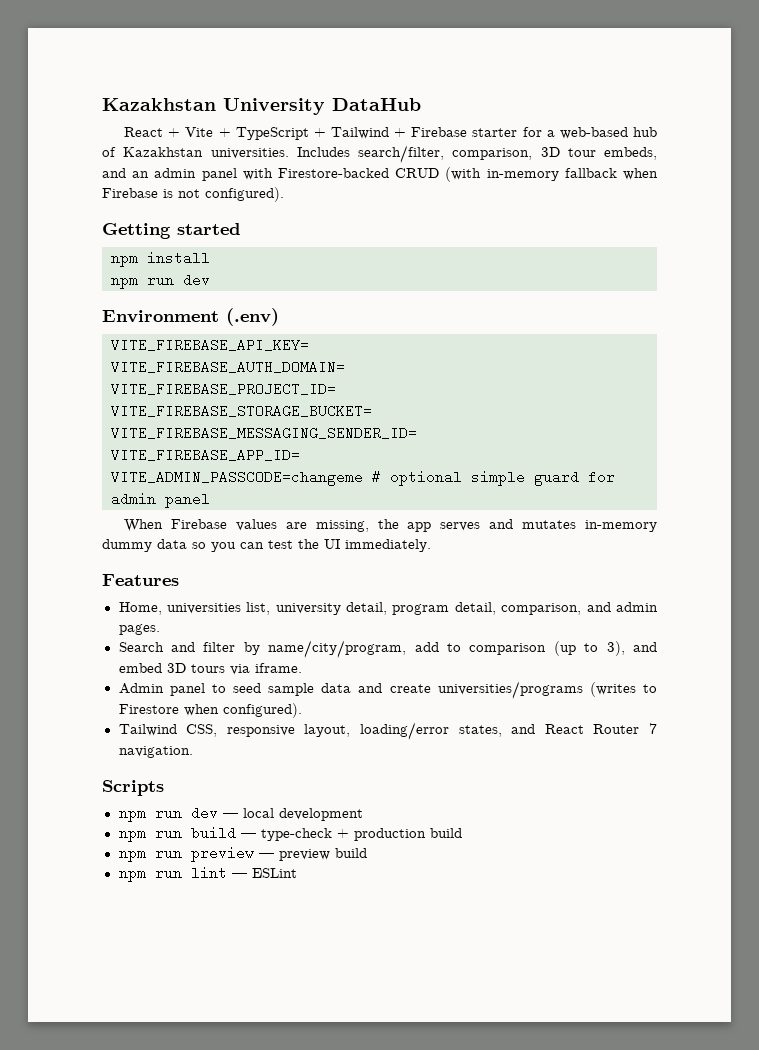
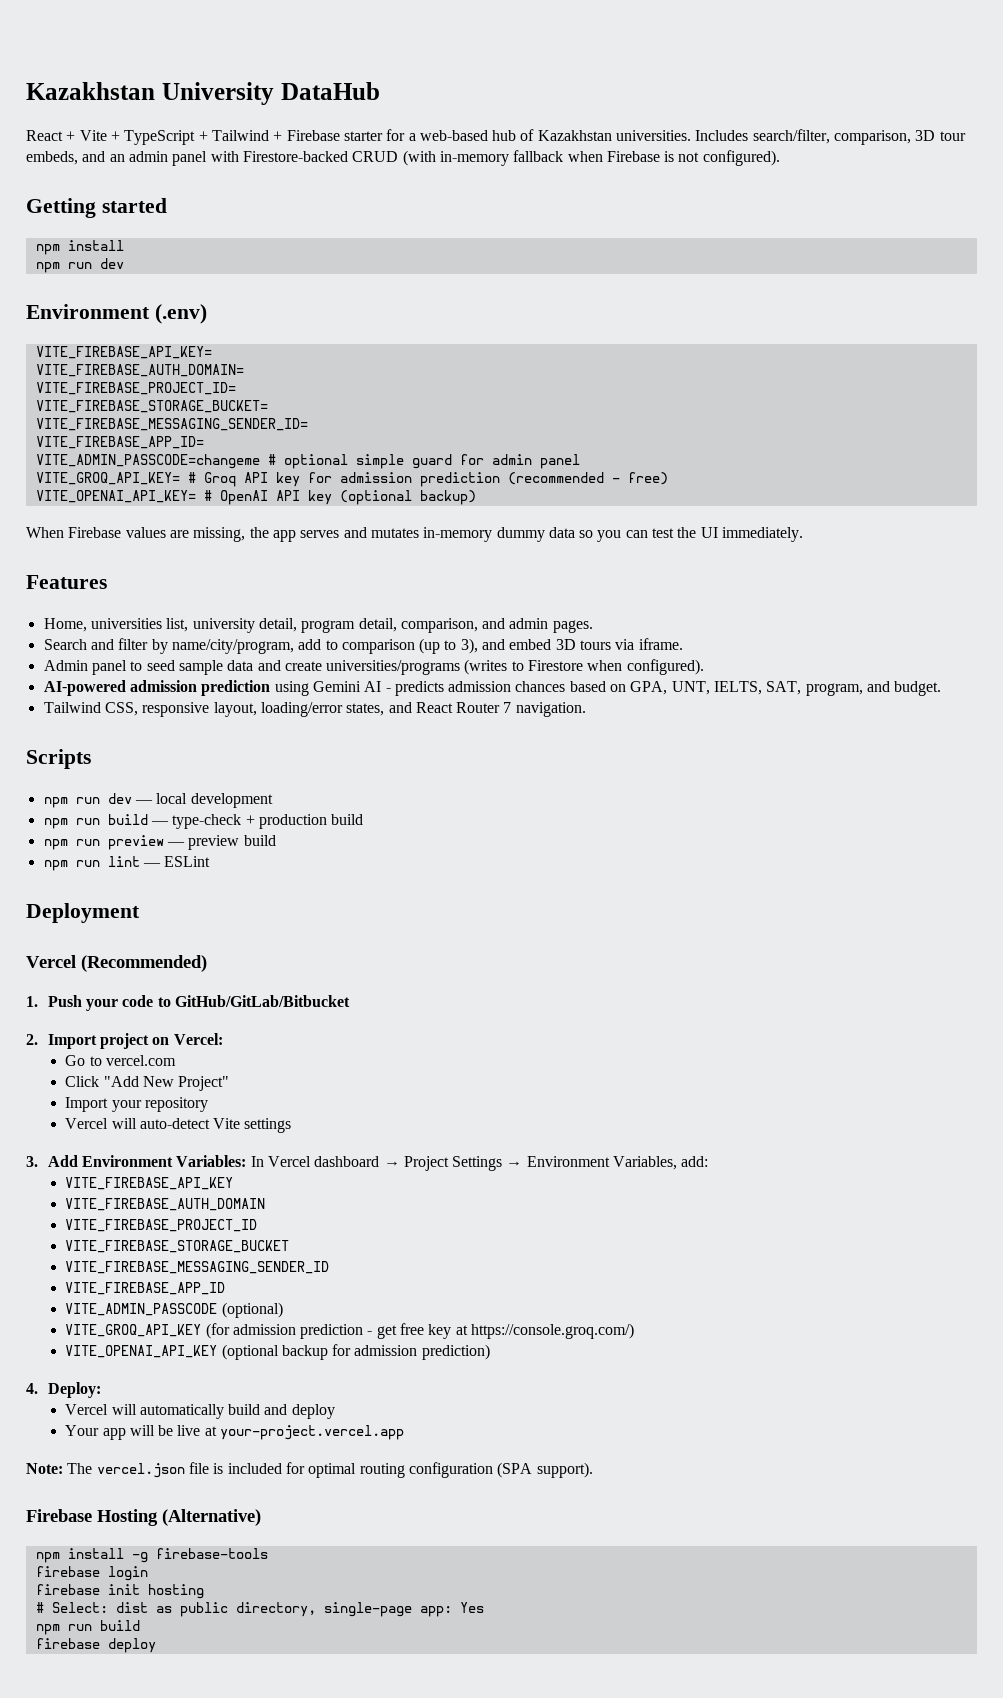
+ VITE_GROQ_API_KEY= # Groq API key for admission prediction (recommended - free)
+ VITE_OPENAI_API_KEY= # OpenAI API key (optional backup)
+ AI-powered admission prediction using Gemini AI - predicts admission chances based on GPA, UNT, IELTS, SAT, program, and budget.
+ Deployment
+ Vercel (Recommended)
+ 1. Push your code to GitHub/GitLab/Bitbucket
+ 2. Import project on Vercel:
+ Go to vercel.com
+ Click "Add New Project"
+ Import your repository
+ Vercel will auto-detect Vite settings
+ 3. Add Environment Variables: In Vercel dashboard → Project Settings → Environment Variables, add:
+ VITE_FIREBASE_API_KEY
+ VITE_FIREBASE_AUTH_DOMAIN
+ VITE_FIREBASE_PROJECT_ID
+ VITE_FIREBASE_STORAGE_BUCKET
+ VITE_FIREBASE_MESSAGING_SENDER_ID
+ VITE_FIREBASE_APP_ID
+ VITE_ADMIN_PASSCODE (optional)
+ VITE_GROQ_API_KEY (for admission prediction - get free key at https://console.groq.com/)
+ VITE_OPENAI_API_KEY (optional backup for admission prediction)
+ 4. Deploy:
+ Vercel will automatically build and deploy
+ Your app will be live at your-project.vercel.app
+ Note: The vercel.json file is included for optimal routing configuration (SPA support).
+ Firebase Hosting (Alternative)
+ npm install -g firebase-tools
+ firebase login
+ firebase init hosting
+ # Select: dist as public directory, single-page app: Yes
+ npm run build
+ firebase deploy

